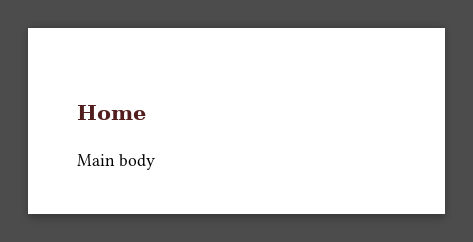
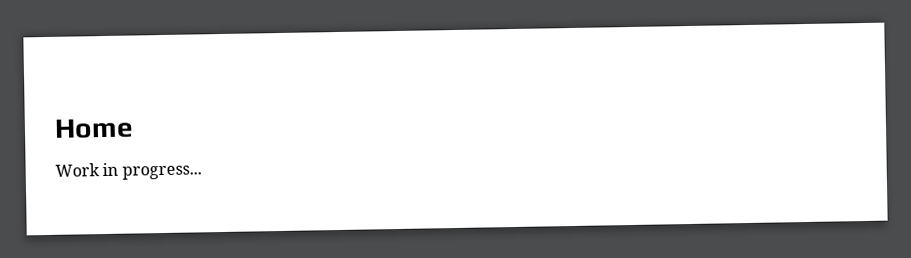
- Main body
+ Work in progress...

